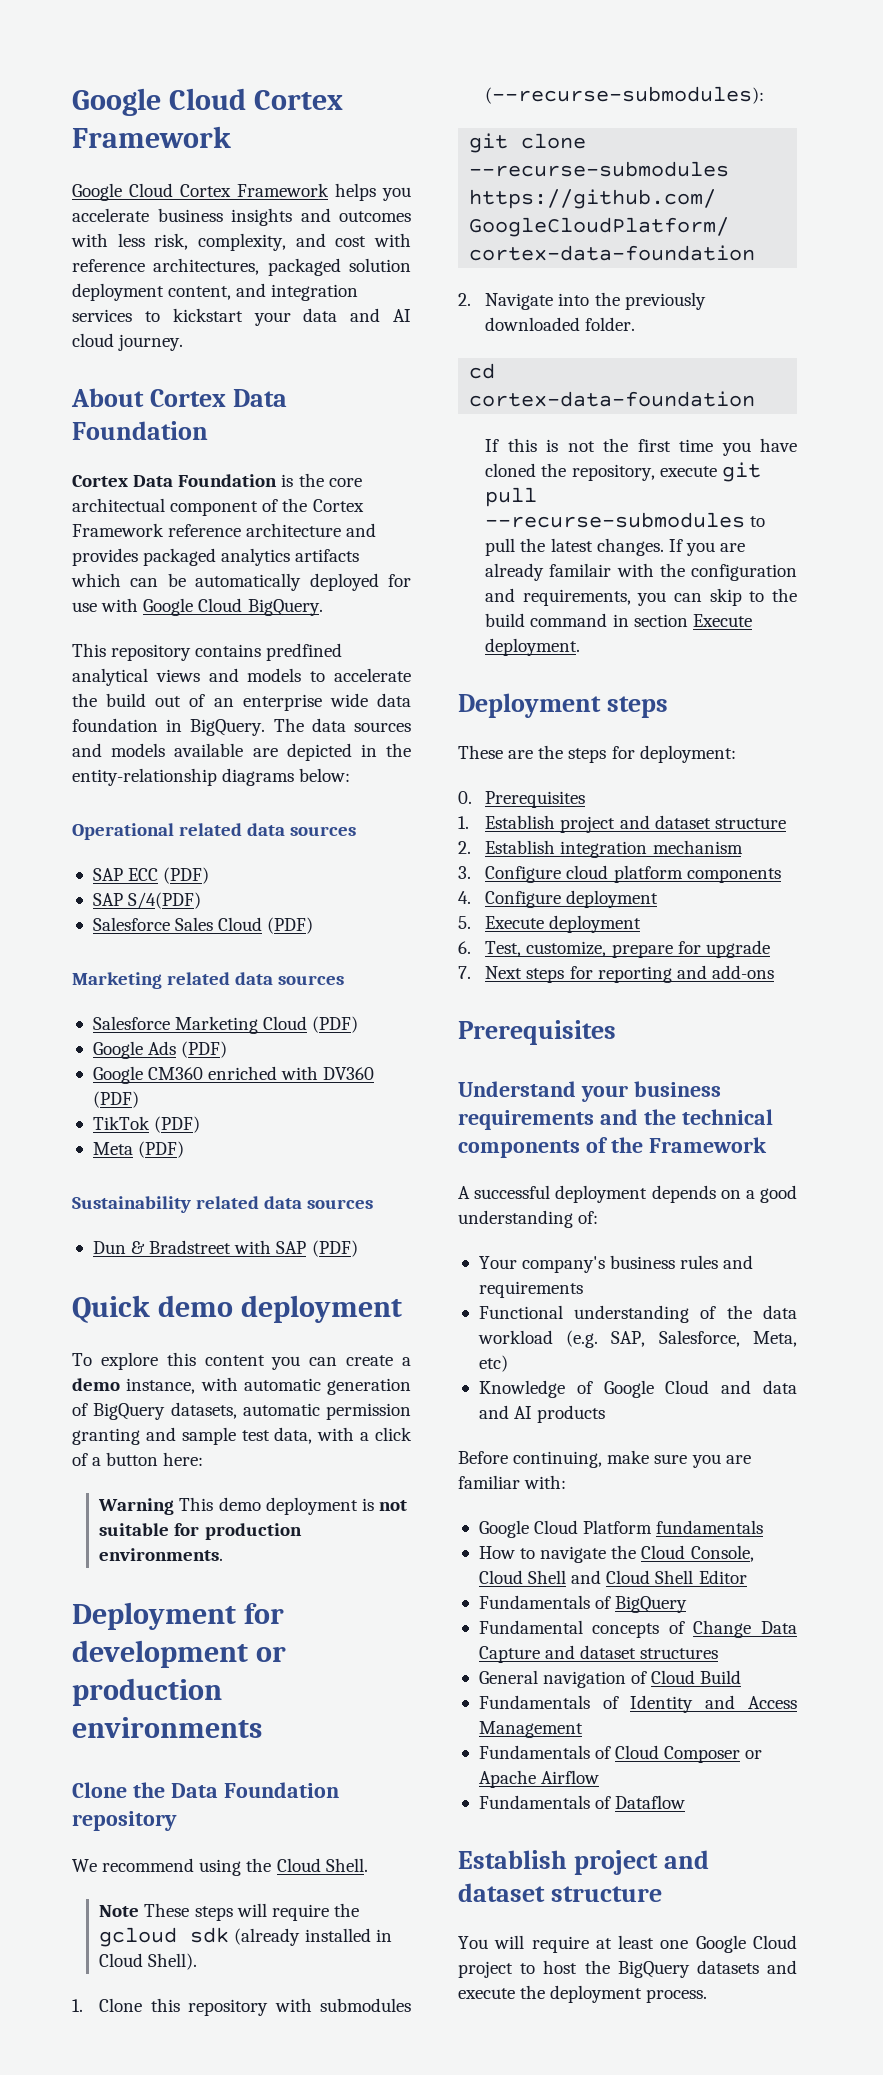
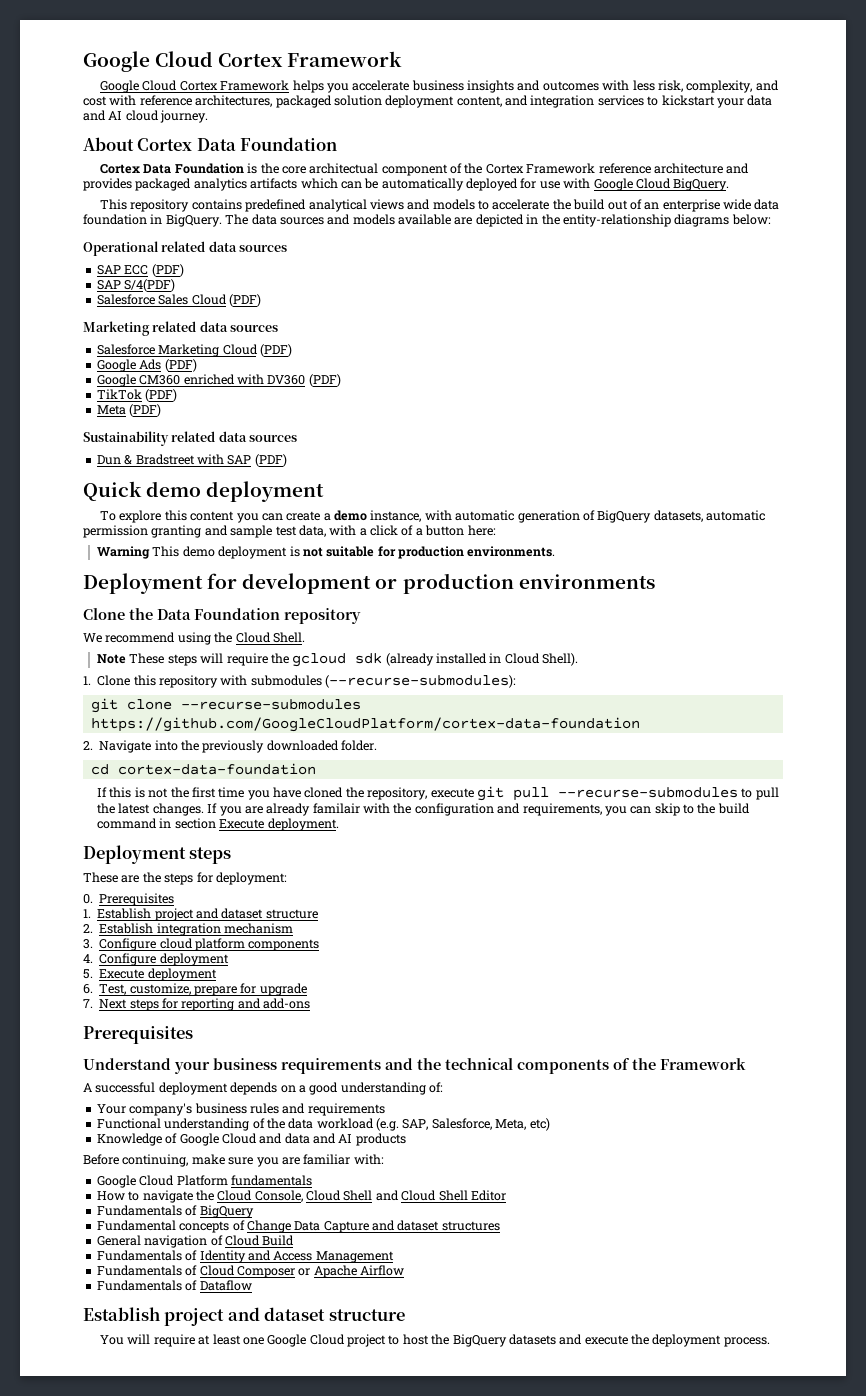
- This repository contains predfined analytical views and models to accelerate the build out of an enterprise wide data foundation in BigQuery.
+ This repository contains predefined analytical views and models to accelerate the build out of an enterprise wide data foundation in BigQuery.

